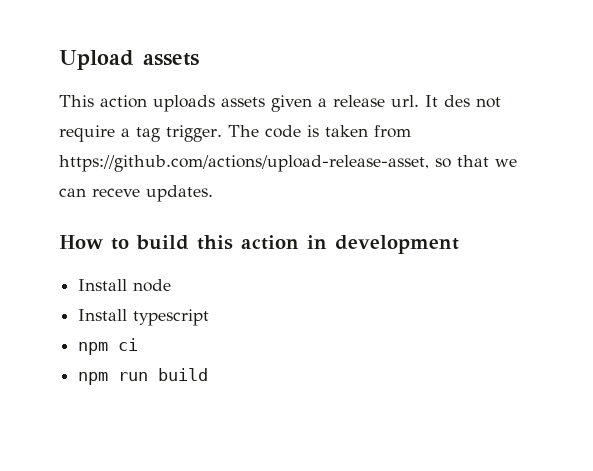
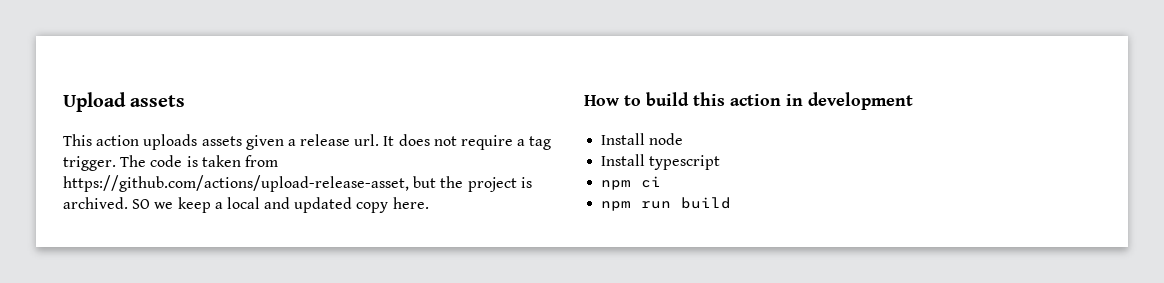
- It des not require a tag trigger.
+ It does not require a tag trigger.
- The code is taken from https://github.com/actions/upload-release-asset, so that we can receve updates.
+ The code is taken from https://github.com/actions/upload-release-asset, but the project is archived. SO we keep a local and updated copy here.

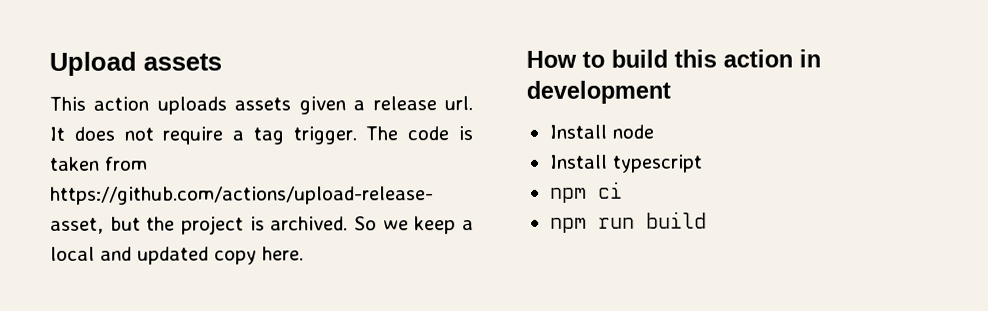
- SO we keep a local and updated copy here.
+ So we keep a local and updated copy here.

